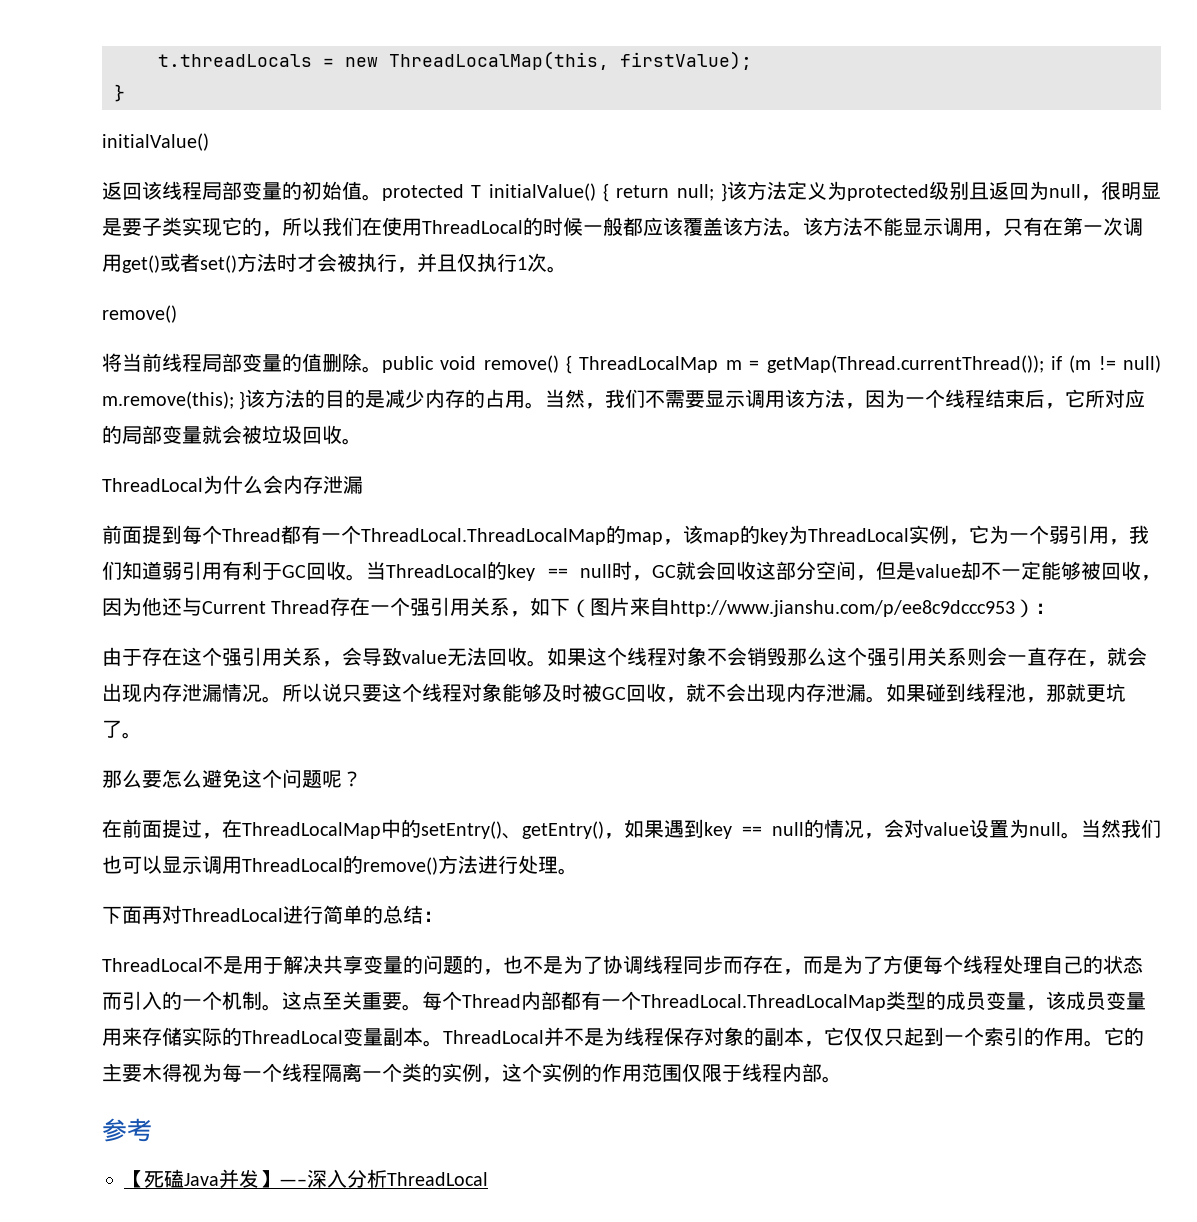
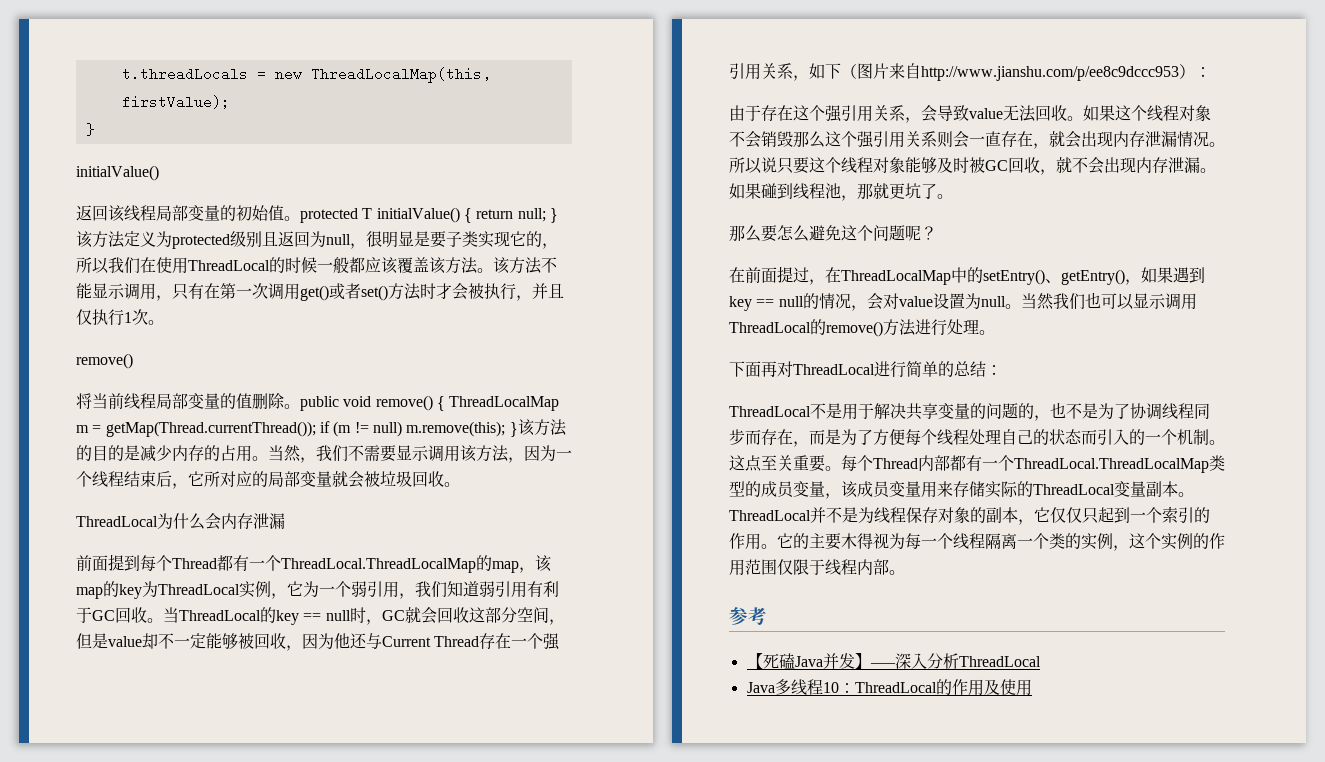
+ Java多线程10：ThreadLocal的作用及使用

